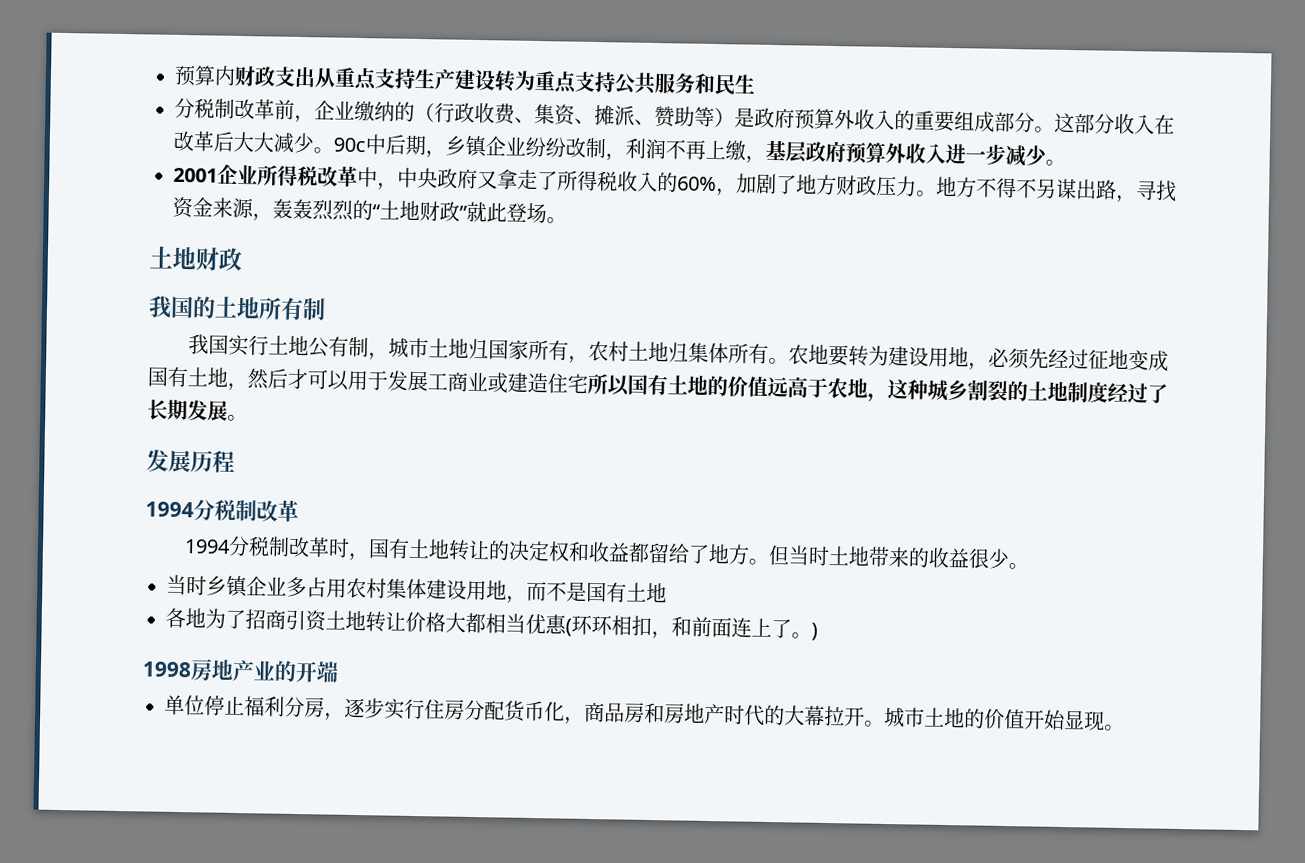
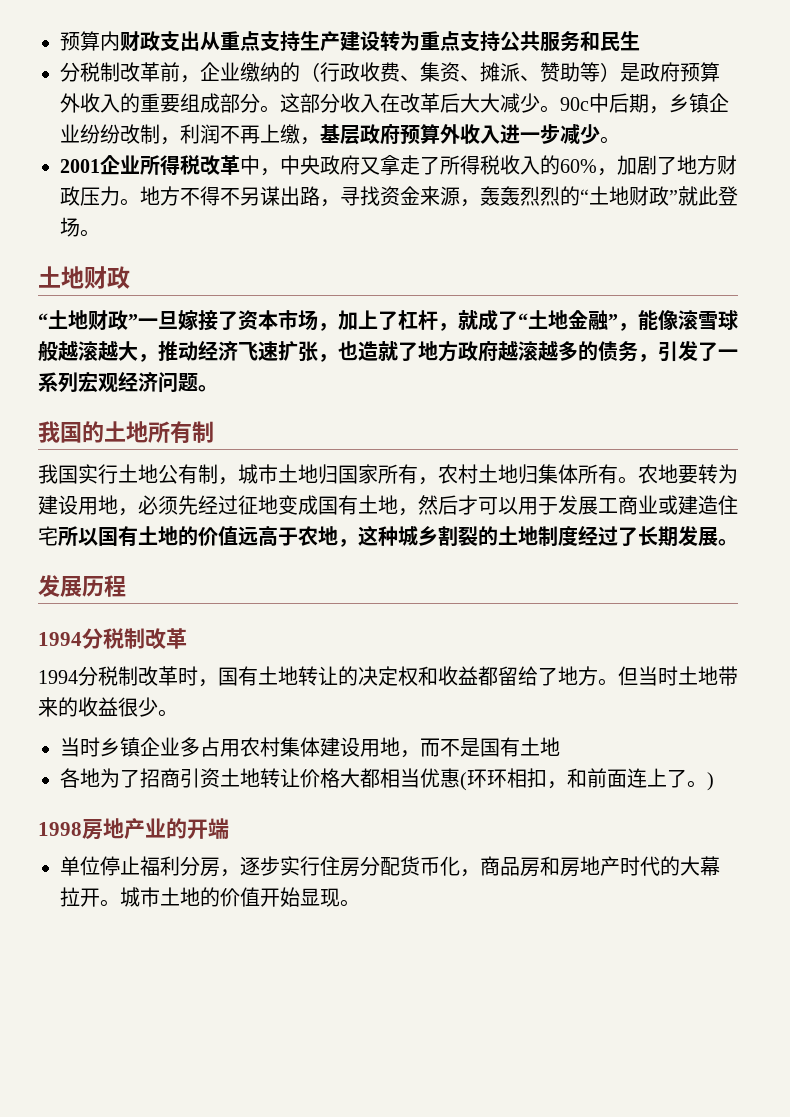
+ “土地财政”一旦嫁接了资本市场，加上了杠杆，就成了“土地金融”，能像滚雪球般越滚越大，推动经济飞速扩张，也造就了地方政府越滚越多的债务，引发了一系列宏观经济问题。

